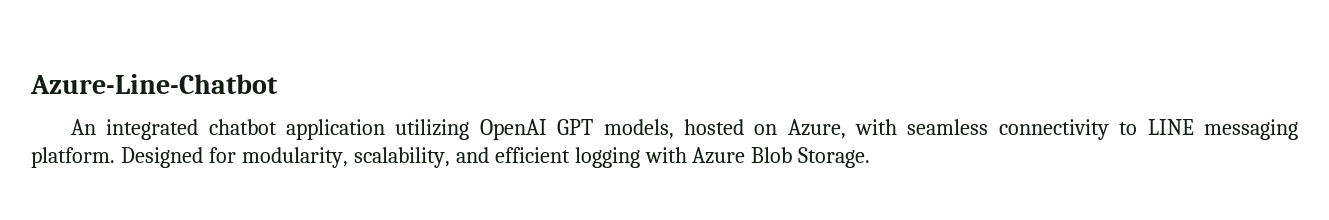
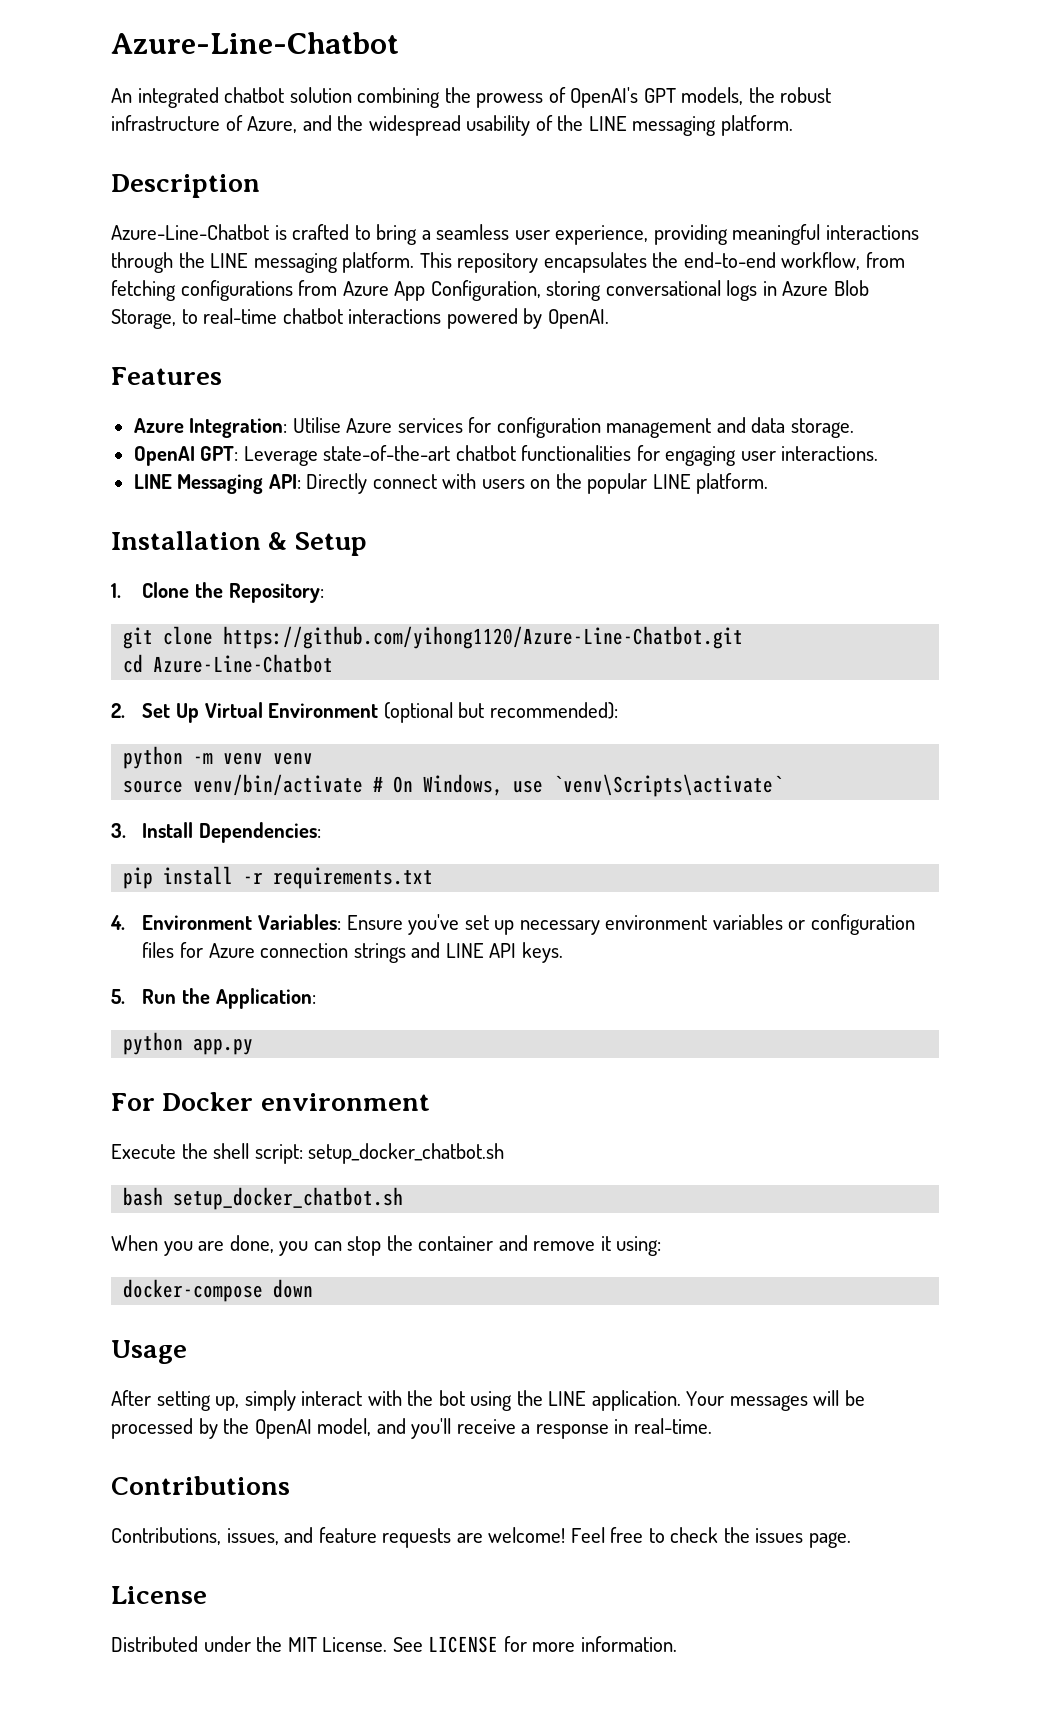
- An integrated chatbot application utilizing OpenAI GPT models, hosted on Azure, with seamless connectivity to LINE messaging platform. Designed for modularity, scalability, and efficient logging with Azure Blob Storage.
+ An integrated chatbot solution combining the prowess of OpenAI's GPT models, the robust infrastructure of Azure, and the widespread usability of the LINE messaging platform.
+ Description
+ Azure-Line-Chatbot is crafted to bring a seamless user experience, providing meaningful interactions through the LINE messaging platform. This repository encapsulates the end-to-end workflow, from fetching configurations from Azure App Configuration, storing conversational logs in Azure Blob Storage, to real-time chatbot interactions powered by OpenAI.
+ Features
+ Azure Integration: Utilise Azure services for configuration management and data storage.
+ OpenAI GPT: Leverage state-of-the-art chatbot functionalities for engaging user interactions.
+ LINE Messaging API: Directly connect with users on the popular LINE platform.
+ Installation & Setup
+ 1. Clone the Repository:
+ git clone https://github.com/yihong1120/Azure-Line-Chatbot.git
+ cd Azure-Line-Chatbot
+ 2. Set Up Virtual Environment (optional but recommended):
+ python -m venv venv
+ source venv/bin/activate # On Windows, use `venv\Scripts\activate`
+ 3. Install Dependencies:
+ pip install -r requirements.txt
+ 4. Environment Variables: Ensure you've set up necessary environment variables or configuration files for Azure connection strings and LINE API keys.
+ 5. Run the Application:
+ python app.py
+ For Docker environment
+ Execute the shell script: setup_docker_chatbot.sh
+ bash setup_docker_chatbot.sh
+ When you are done, you can stop the container and remove it using:
+ docker-compose down
+ Usage
+ After setting up, simply interact with the bot using the LINE application. Your messages will be processed by the OpenAI model, and you'll receive a response in real-time.
+ Contributions
+ Contributions, issues, and feature requests are welcome! Feel free to check the issues page.
+ License
+ Distributed under the MIT License. See LICENSE for more information.

